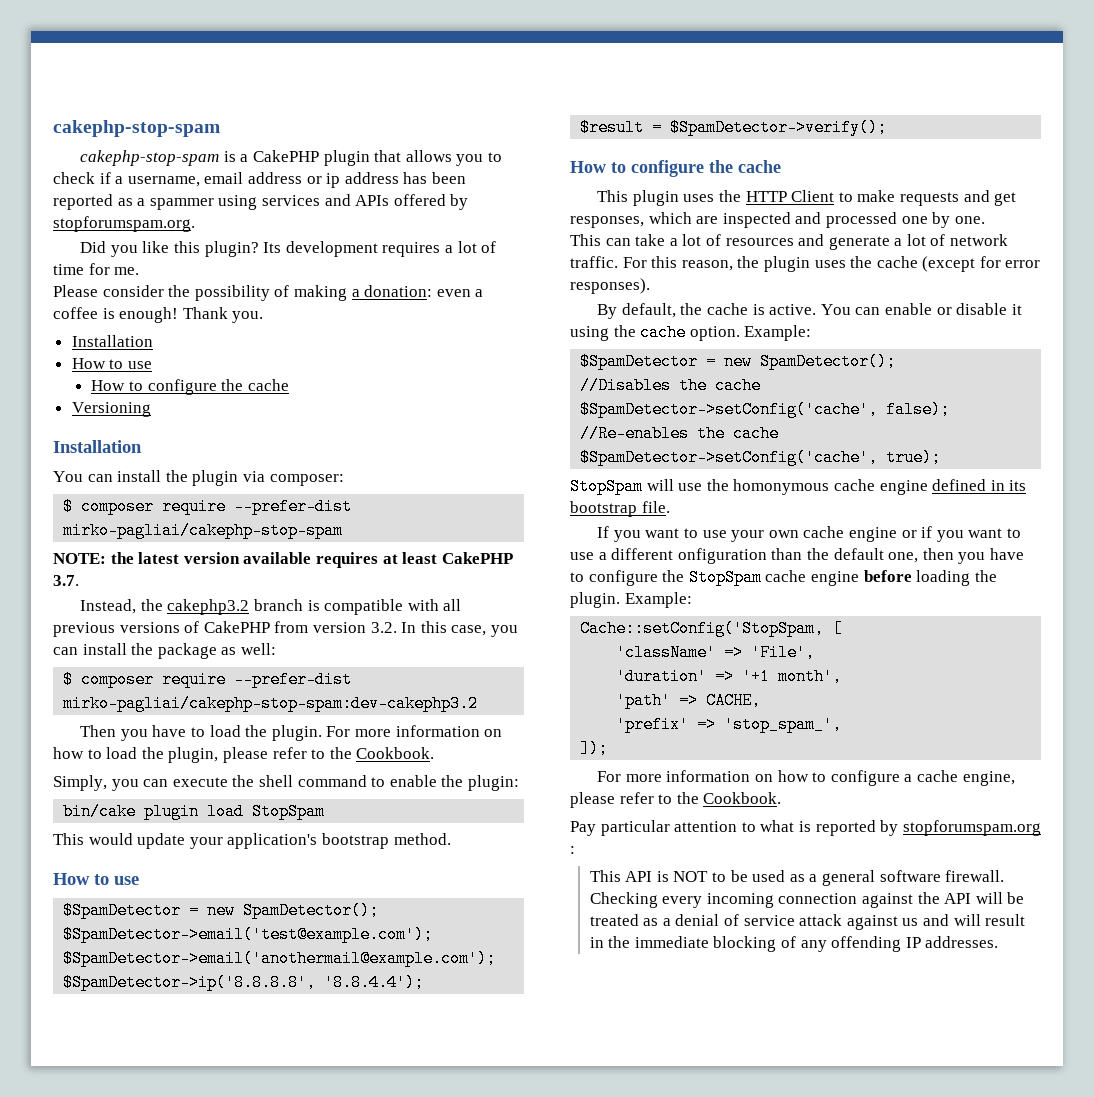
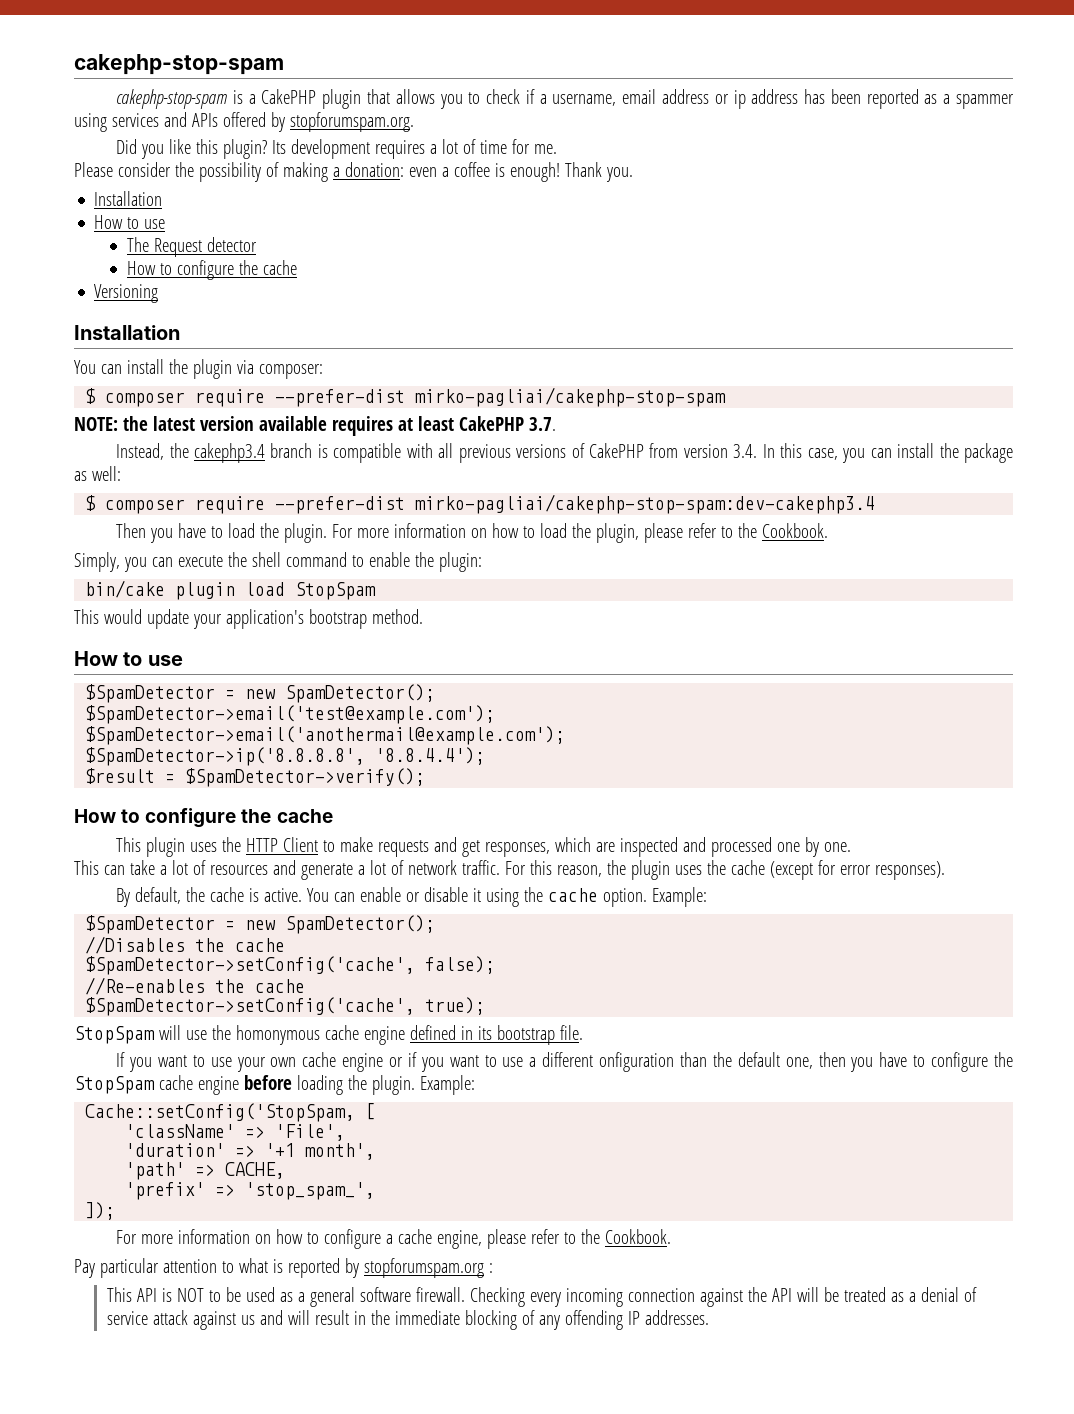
+ The Request detector
- Instead, the cakephp3.2 branch is compatible with all previous versions of CakePHP from version 3.2. In this case, you can install the package as well:
+ Instead, the cakephp3.4 branch is compatible with all previous versions of CakePHP from version 3.4. In this case, you can install the package as well:
- $ composer require --prefer-dist mirko-pagliai/cakephp-stop-spam:dev-cakephp3.2
+ $ composer require --prefer-dist mirko-pagliai/cakephp-stop-spam:dev-cakephp3.4

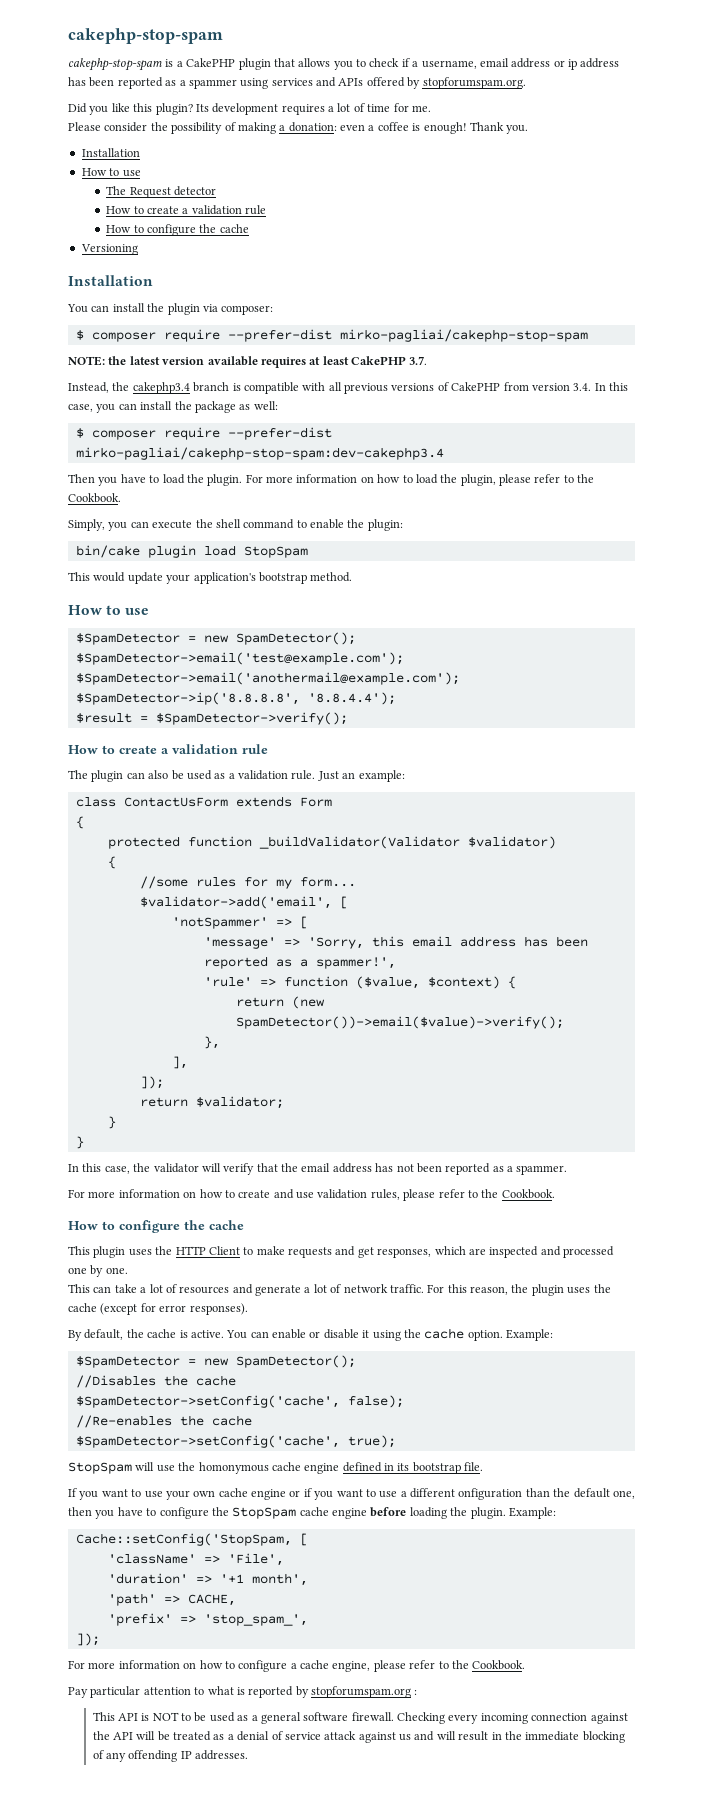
  The Request detector
+ How to create a validation rule
  $result = $SpamDetector->verify();
+ How to create a validation rule
+ The plugin can also be used as a validation rule. Just an example:
+ class ContactUsForm extends Form
+ {
+ protected function _buildValidator(Validator $validator)
+ {
+ //some rules for my form...
+ $validator->add('email', [
+ 'notSpammer' => [
+ 'message' => 'Sorry, this email address has been reported as a spammer!',
+ 'rule' => function ($value, $context) {
+ return (new SpamDetector())->email($value)->verify();
+ },
+ ],
+ ]);
+ return $validator;
+ }
+ }
+ In this case, the validator will verify that the email address has not been reported as a spammer.
+ For more information on how to create and use validation rules, please refer to the Cookbook.

